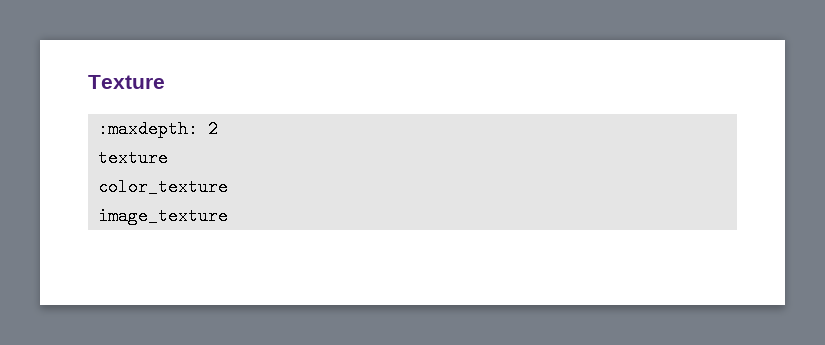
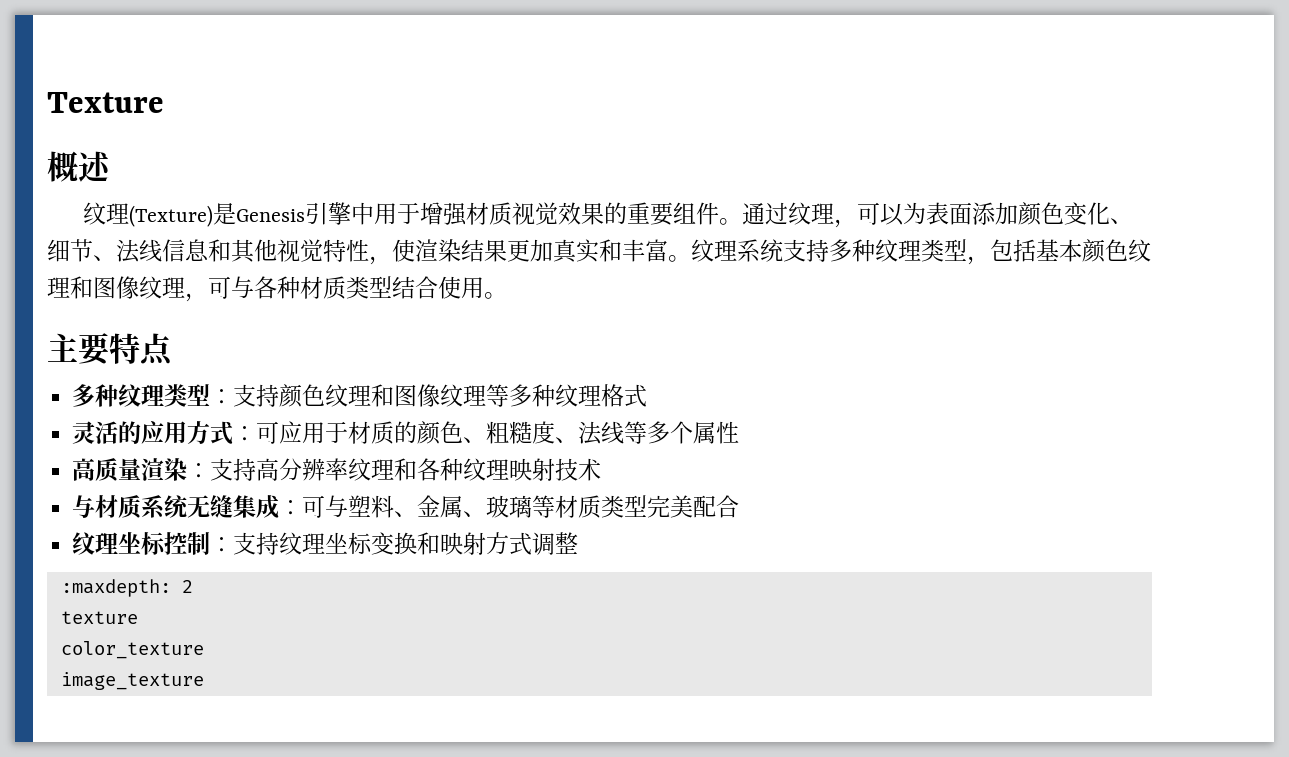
+ 概述
+ 纹理(Texture)是Genesis引擎中用于增强材质视觉效果的重要组件。通过纹理，可以为表面添加颜色变化、细节、法线信息和其他视觉特性，使渲染结果更加真实和丰富。纹理系统支持多种纹理类型，包括基本颜色纹理和图像纹理，可与各种材质类型结合使用。
+ 主要特点
+ 多种纹理类型：支持颜色纹理和图像纹理等多种纹理格式
+ 灵活的应用方式：可应用于材质的颜色、粗糙度、法线等多个属性
+ 高质量渲染：支持高分辨率纹理和各种纹理映射技术
+ 与材质系统无缝集成：可与塑料、金属、玻璃等材质类型完美配合
+ 纹理坐标控制：支持纹理坐标变换和映射方式调整

